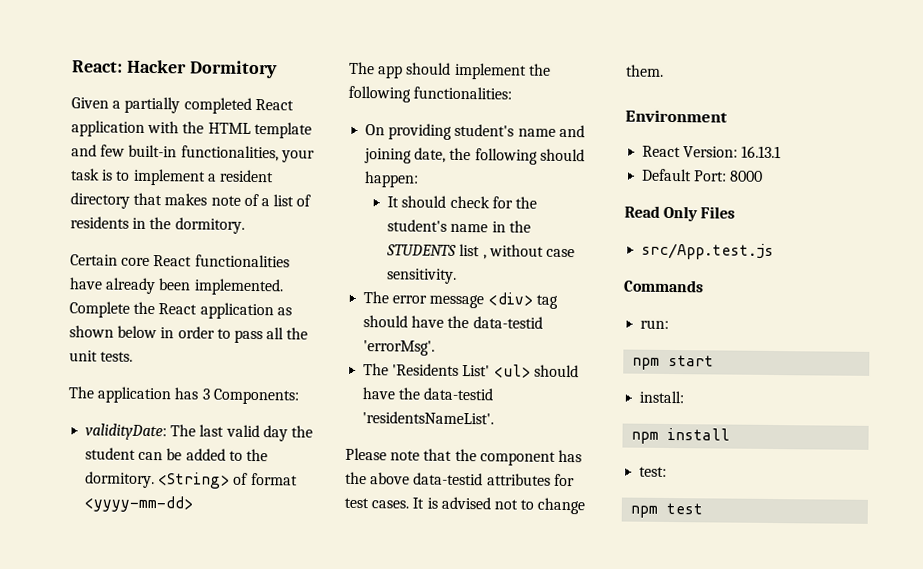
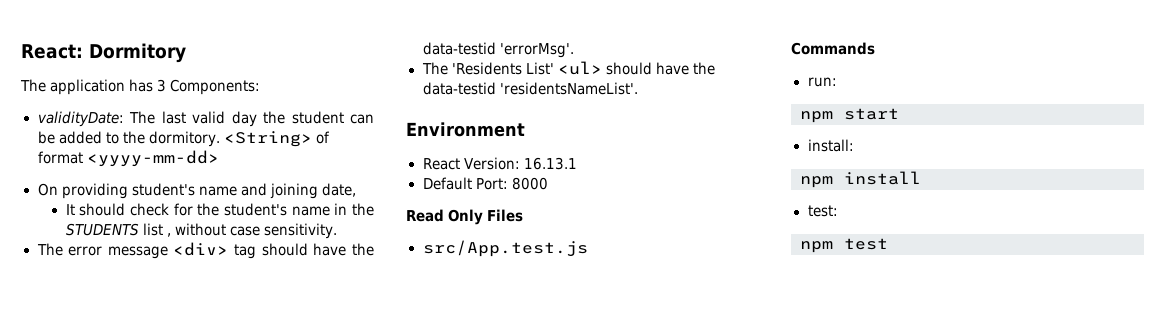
- React: Hacker Dormitory
+ React: Dormitory
- Given a partially completed React application with the HTML template and few built-in functionalities, your task is to implement a resident directory that makes note of a list of residents in the dormitory.
- Certain core React functionalities have already been implemented. Complete the React application as shown below in order to pass all the unit tests.
- The app should implement the following functionalities:
- On providing student's name and joining date, the following should happen:
+ On providing student's name and joining date,
- Please note that the component has the above data-testid attributes for test cases. It is advised not to change them.

